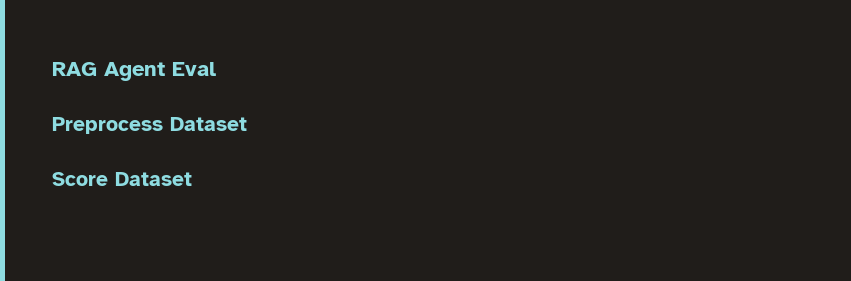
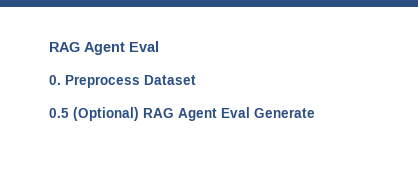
- Preprocess Dataset
+ 0. Preprocess Dataset
- Score Dataset
+ 0.5 (Optional) RAG Agent Eval Generate

